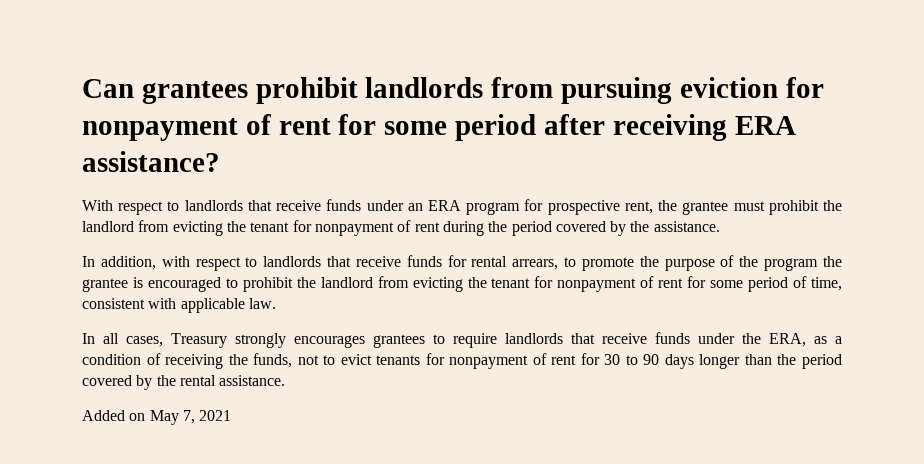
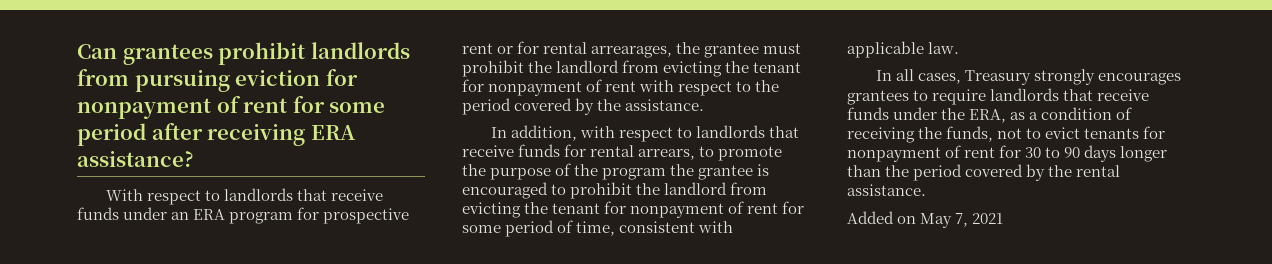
- With respect to landlords that receive funds under an ERA program for prospective rent, the grantee must prohibit the landlord from evicting the tenant for nonpayment of rent during the period covered by the assistance.
+ With respect to landlords that receive funds under an ERA program for prospective rent or for rental arrearages, the grantee must prohibit the landlord from evicting the tenant for nonpayment of rent with respect to the period covered by the assistance.

